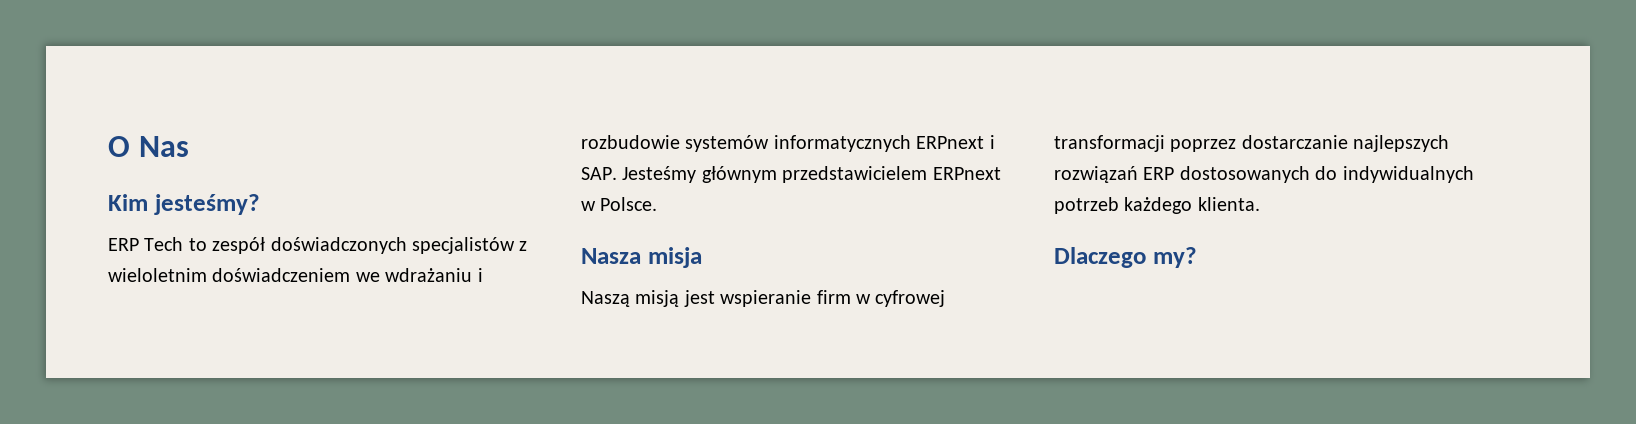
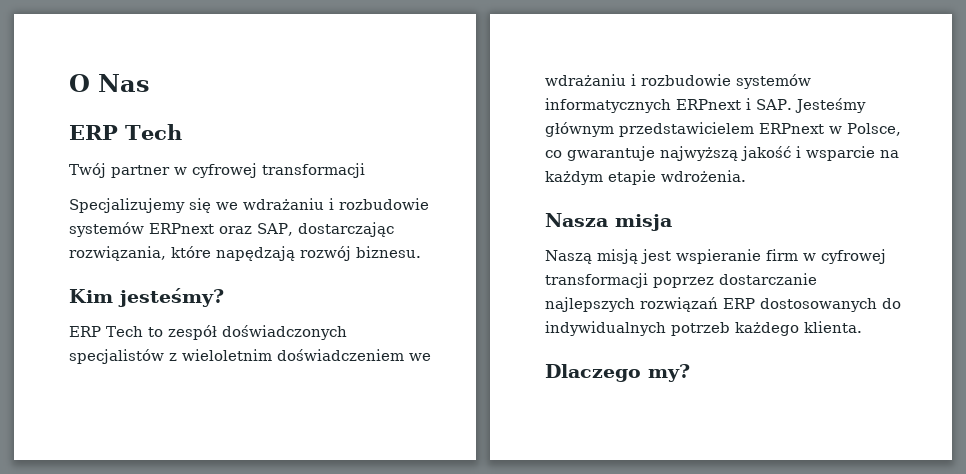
  O Nas
+ ERP Tech
+ Twój partner w cyfrowej transformacji
+ Specjalizujemy się we wdrażaniu i rozbudowie systemów ERPnext oraz SAP, dostarczając rozwiązania, które napędzają rozwój biznesu.
- ERP Tech to zespół doświadczonych specjalistów z wieloletnim doświadczeniem we wdrażaniu i rozbudowie systemów informatycznych ERPnext i SAP. Jesteśmy głównym przedstawicielem ERPnext w Polsce.
+ ERP Tech to zespół doświadczonych specjalistów z wieloletnim doświadczeniem we wdrażaniu i rozbudowie systemów informatycznych ERPnext i SAP. Jesteśmy głównym przedstawicielem ERPnext w Polsce, co gwarantuje najwyższą jakość i wsparcie na każdym etapie wdrożenia.

